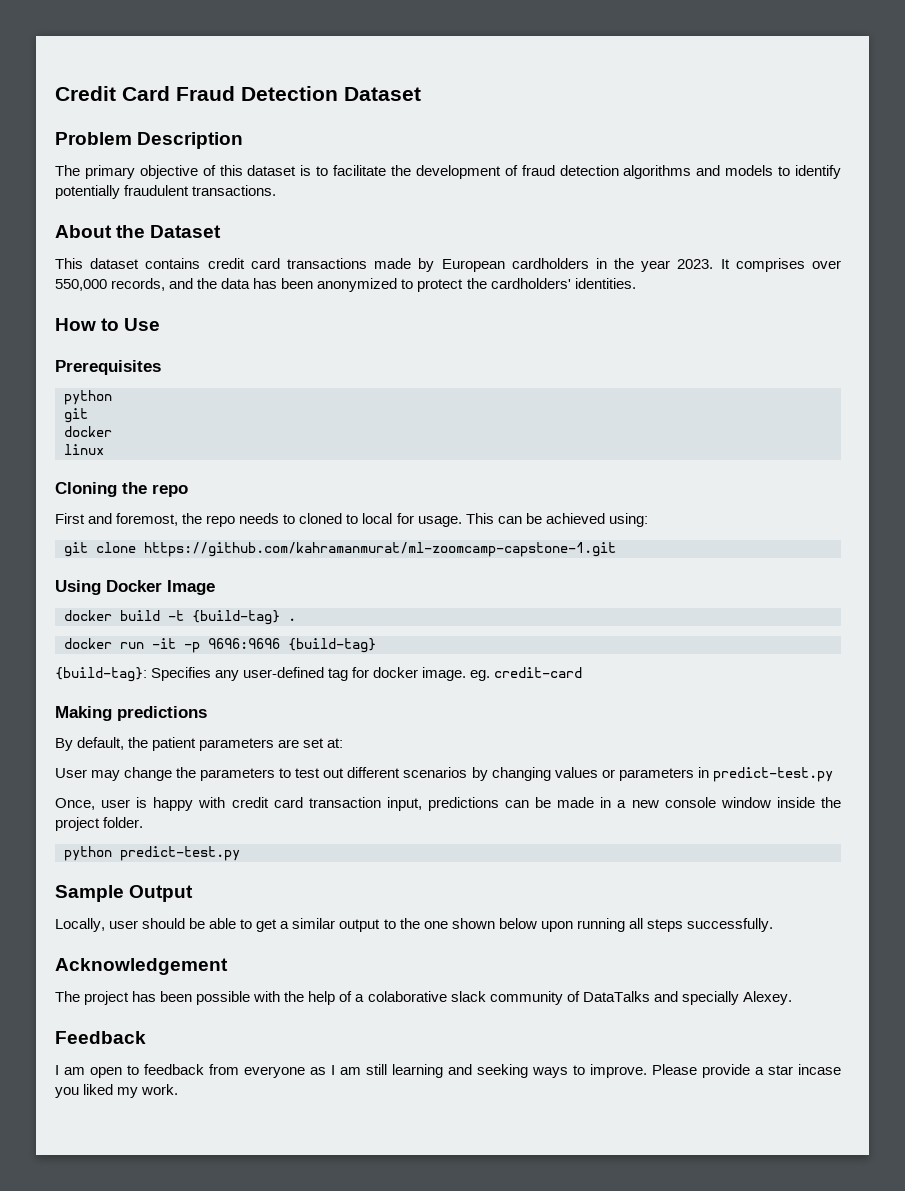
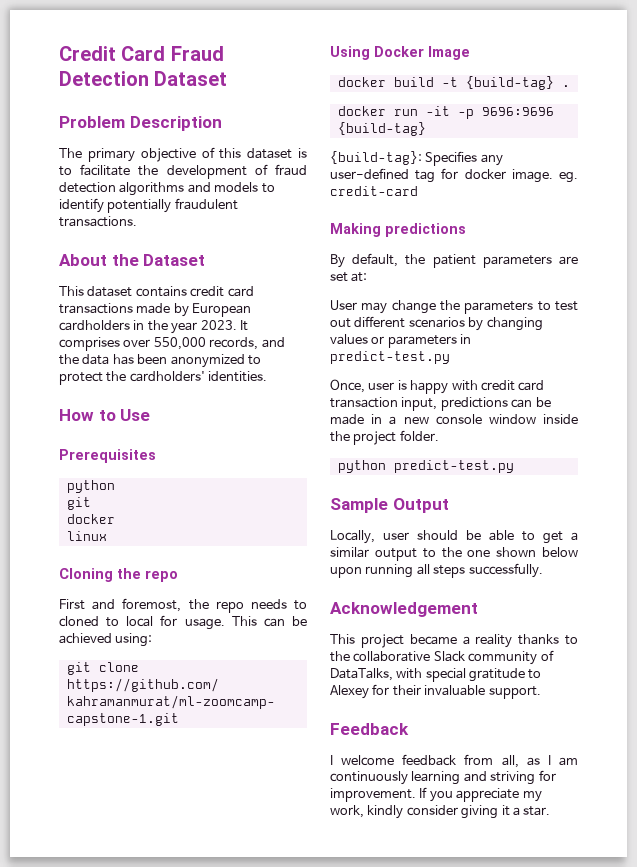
- The project has been possible with the help of a colaborative slack community of DataTalks and specially Alexey.
+ This project became a reality thanks to the collaborative Slack community of DataTalks, with special gratitude to Alexey for their invaluable support.
- I am open to feedback from everyone as I am still learning and seeking ways to improve. Please provide a star incase you liked my work.
+ I welcome feedback from all, as I am continuously learning and striving for improvement. If you appreciate my work, kindly consider giving it a star.

